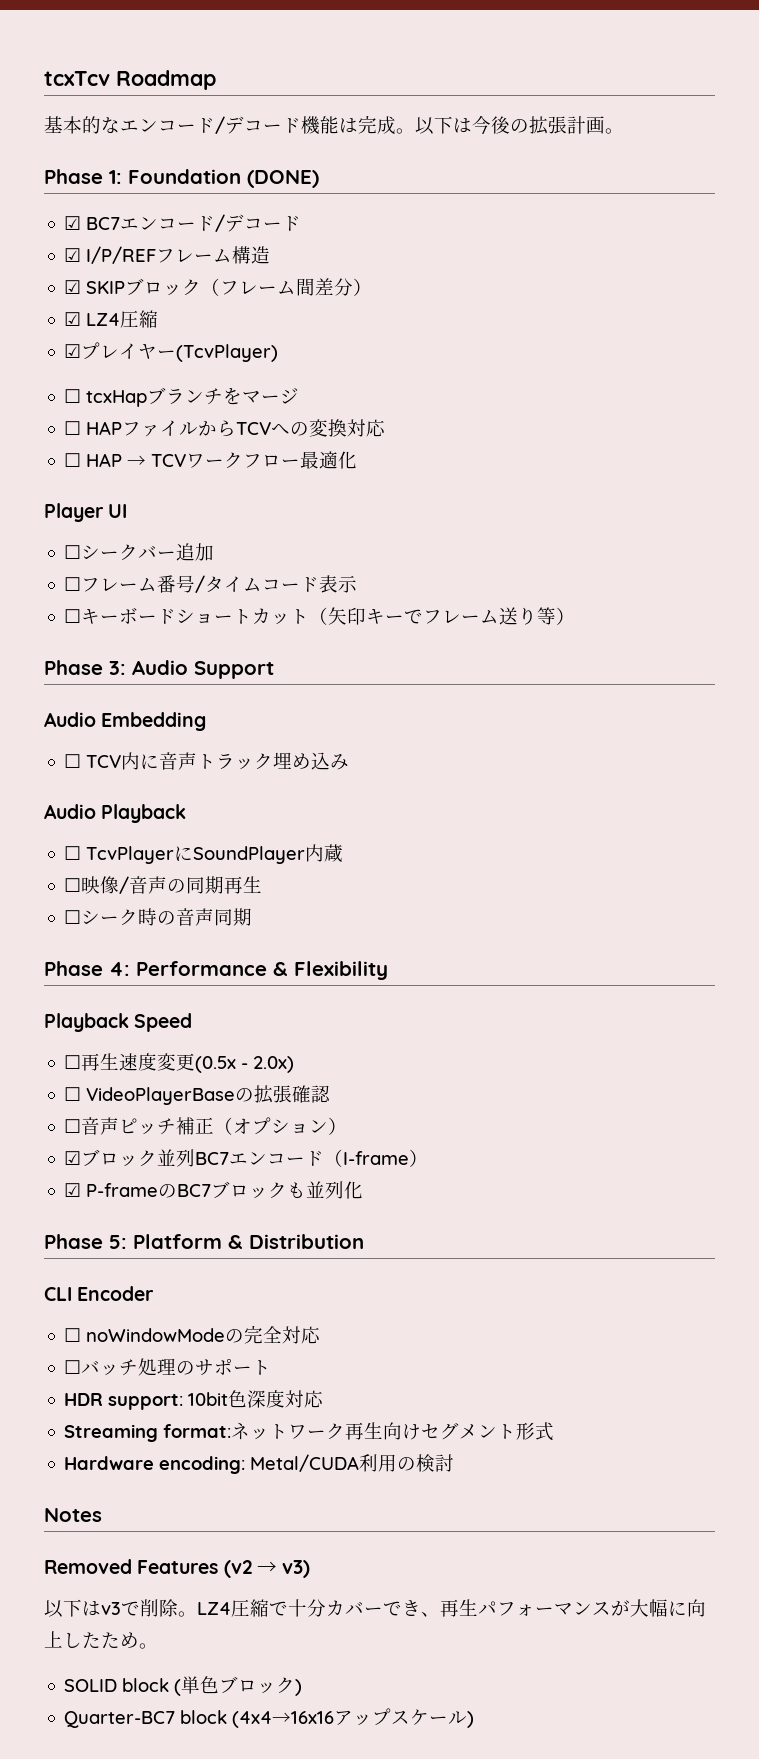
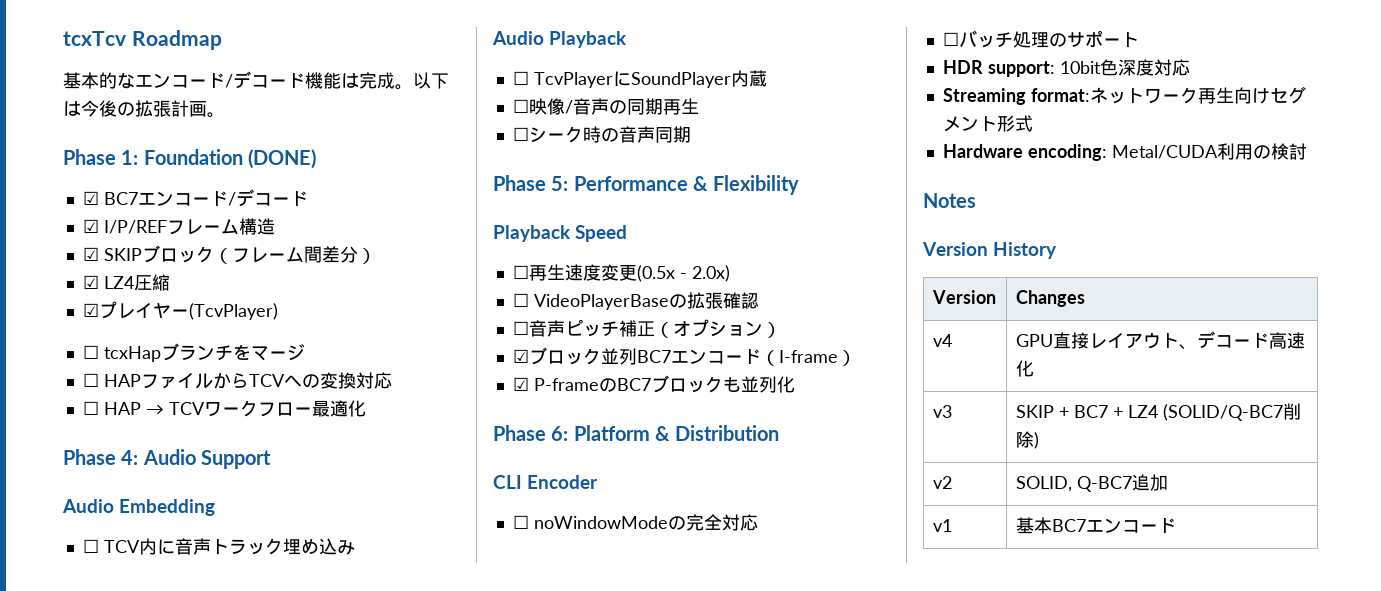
- Player UI
- ☐シークバー追加
- ☐フレーム番号/タイムコード表示
- ☐キーボードショートカット（矢印キーでフレーム送り等）
- Phase 3: Audio Support
+ Phase 4: Audio Support
- Phase 4: Performance & Flexibility
+ Phase 5: Performance & Flexibility
- Phase 5: Platform & Distribution
+ Phase 6: Platform & Distribution
- Removed Features (v2 → v3)
- 以下はv3で削除。LZ4圧縮で十分カバーでき、再生パフォーマンスが大幅に向上したため。
- SOLID block (単色ブロック)
- Quarter-BC7 block (4x4→16x16アップスケール)
+ Version History
+ Version | Changes
+ v4 | GPU直接レイアウト、デコード高速化
+ v3 | SKIP + BC7 + LZ4 (SOLID/Q-BC7削除)
+ v2 | SOLID, Q-BC7追加
+ v1 | 基本BC7エンコード

